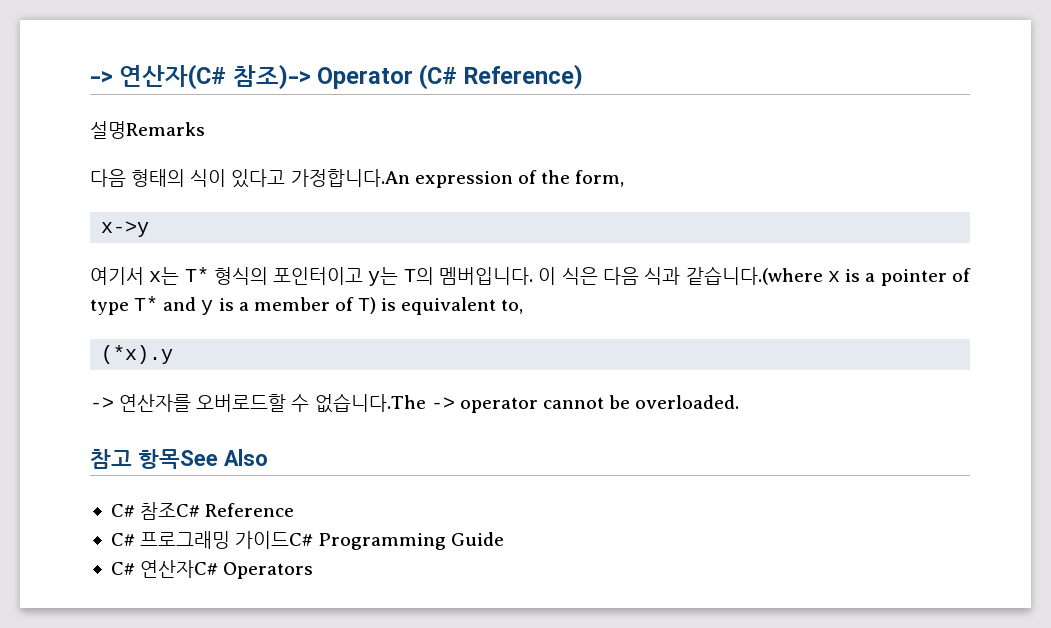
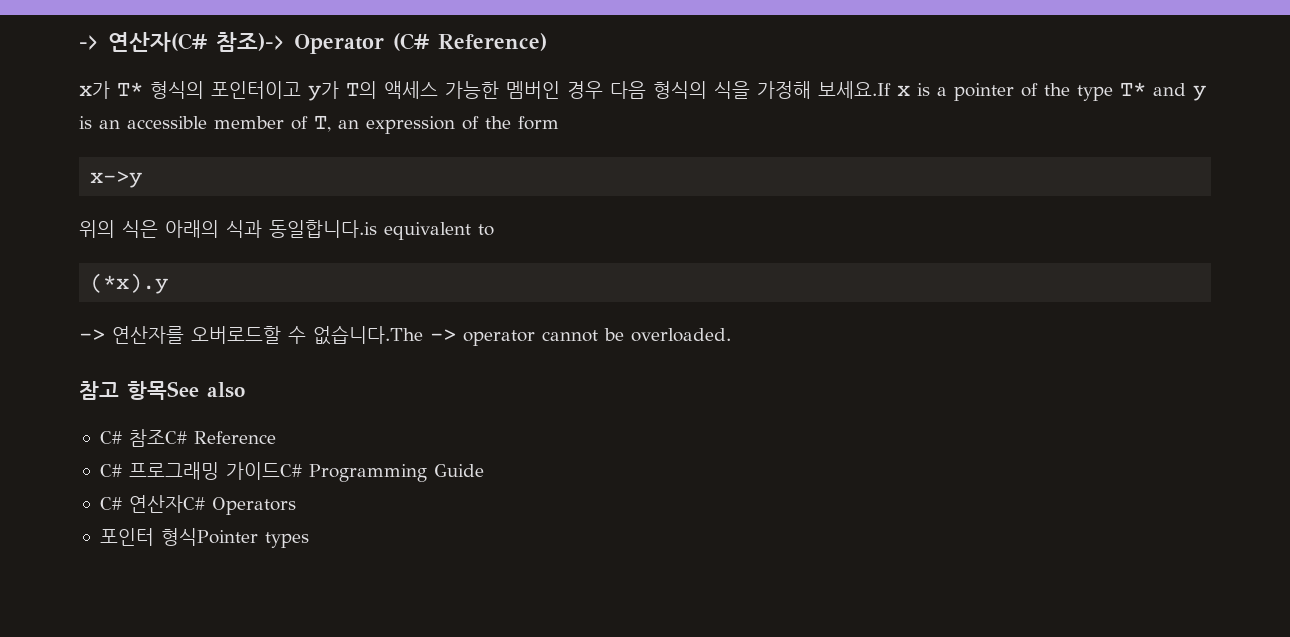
- 설명Remarks
- 다음 형태의 식이 있다고 가정합니다.An expression of the form,
+ x가 T* 형식의 포인터이고 y가 T의 액세스 가능한 멤버인 경우 다음 형식의 식을 가정해 보세요.If x is a pointer of the type T* and y is an accessible member of T, an expression of the form
  x->y
- 여기서 x는 T* 형식의 포인터이고 y는 T의 멤버입니다. 이 식은 다음 식과 같습니다.(where x is a pointer of type T* and y is a member of T) is equivalent to,
+ 위의 식은 아래의 식과 동일합니다.is equivalent to
- 참고 항목See Also
+ 참고 항목See also
+ 포인터 형식Pointer types

